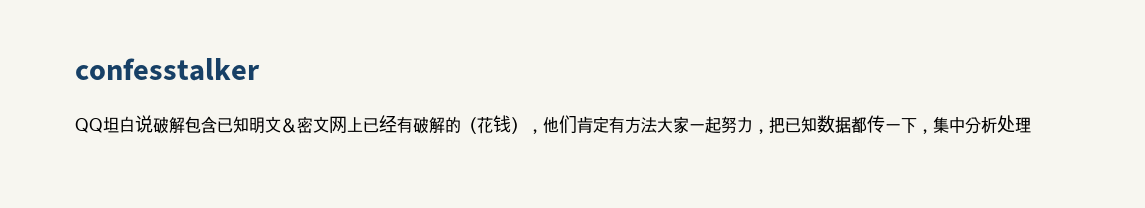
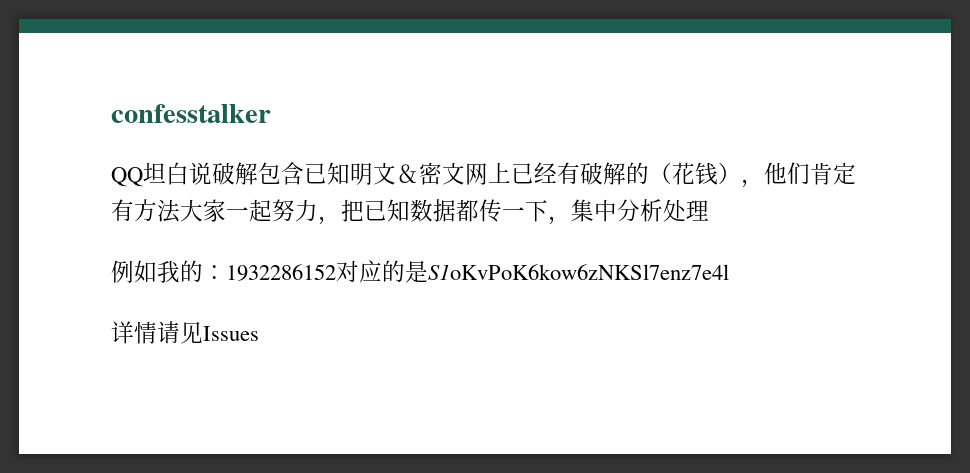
+ 例如我的：1932286152对应的是S1oKvPoK6kow6zNKSl7enz7e4l
+ 详情请见Issues

